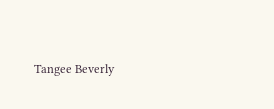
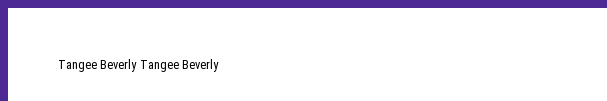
- Tangee Beverly
+ Tangee Beverly Tangee Beverly

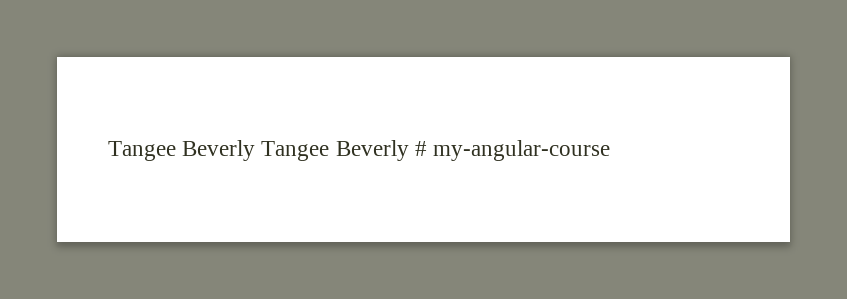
- Tangee Beverly Tangee Beverly
+ Tangee Beverly Tangee Beverly # my-angular-course

